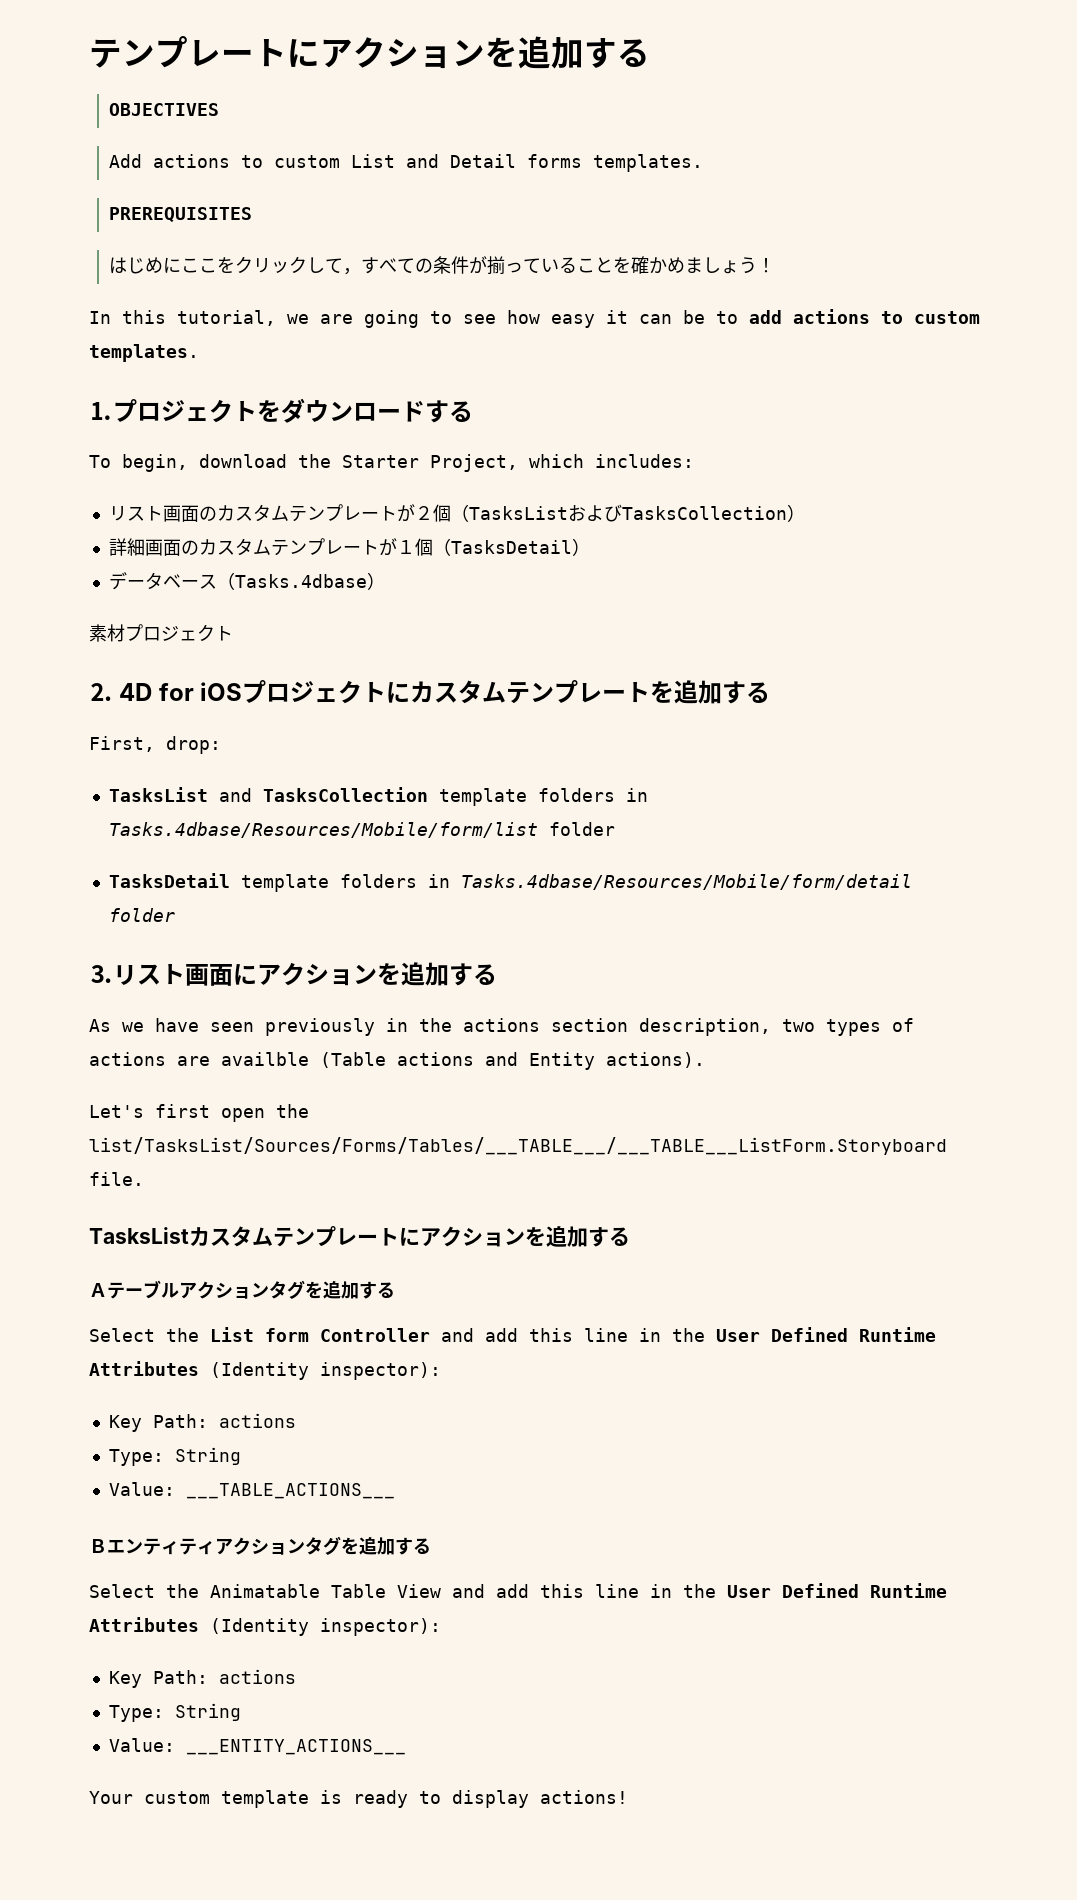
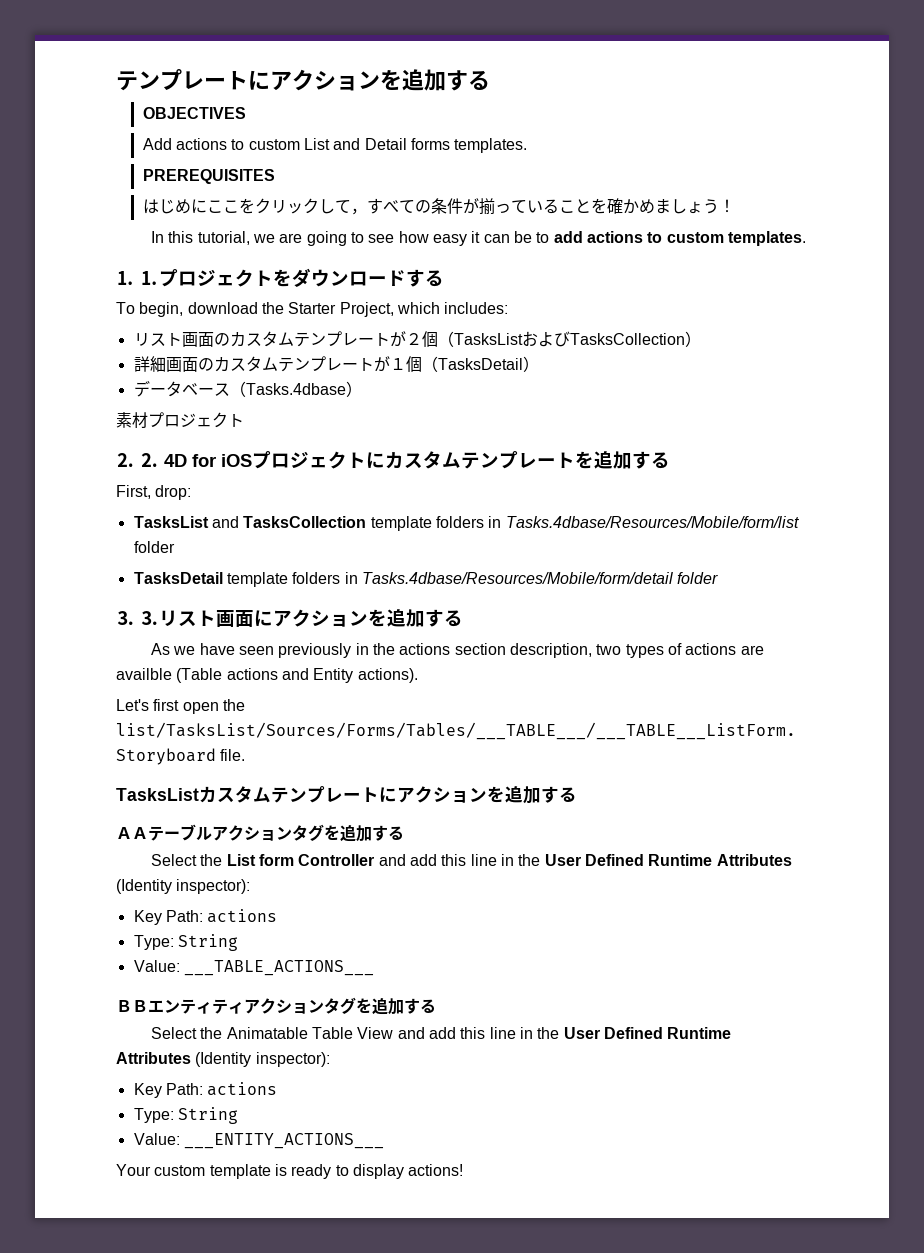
- ⒈プロジェクトをダウンロードする
+ ⒈ ⒈プロジェクトをダウンロードする
- ⒉ 4D for iOSプロジェクトにカスタムテンプレートを追加する
+ ⒉ ⒉ 4D for iOSプロジェクトにカスタムテンプレートを追加する
- ⒊リスト画面にアクションを追加する
+ ⒊ ⒊リスト画面にアクションを追加する
- Ａテーブルアクションタグを追加する
+ ＡＡテーブルアクションタグを追加する
- Ｂエンティティアクションタグを追加する
+ ＢＢエンティティアクションタグを追加する

